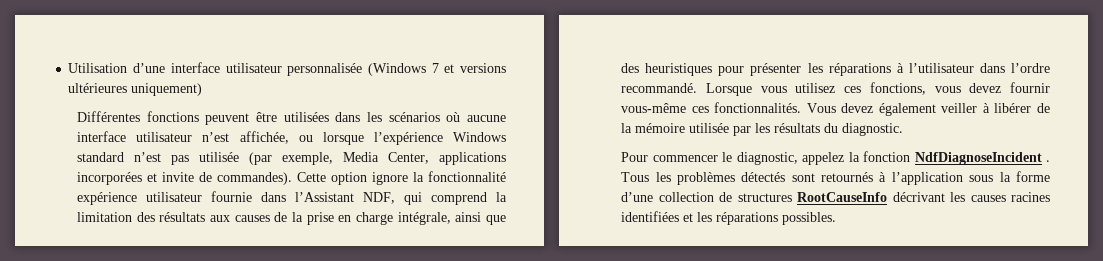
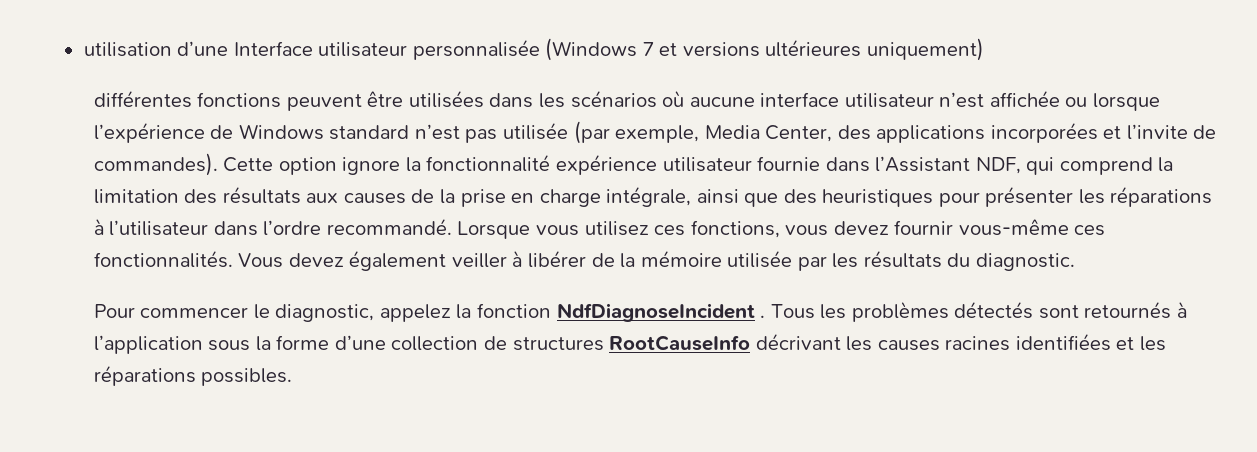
- Utilisation d’une interface utilisateur personnalisée (Windows 7 et versions ultérieures uniquement)
+ utilisation d’une Interface utilisateur personnalisée (Windows 7 et versions ultérieures uniquement)
- Différentes fonctions peuvent être utilisées dans les scénarios où aucune interface utilisateur n’est affichée, ou lorsque l’expérience Windows standard n’est pas utilisée (par exemple, Media Center, applications incorporées et invite de commandes).
+ différentes fonctions peuvent être utilisées dans les scénarios où aucune interface utilisateur n’est affichée ou lorsque l’expérience de Windows standard n’est pas utilisée (par exemple, Media Center, des applications incorporées et l’invite de commandes).

